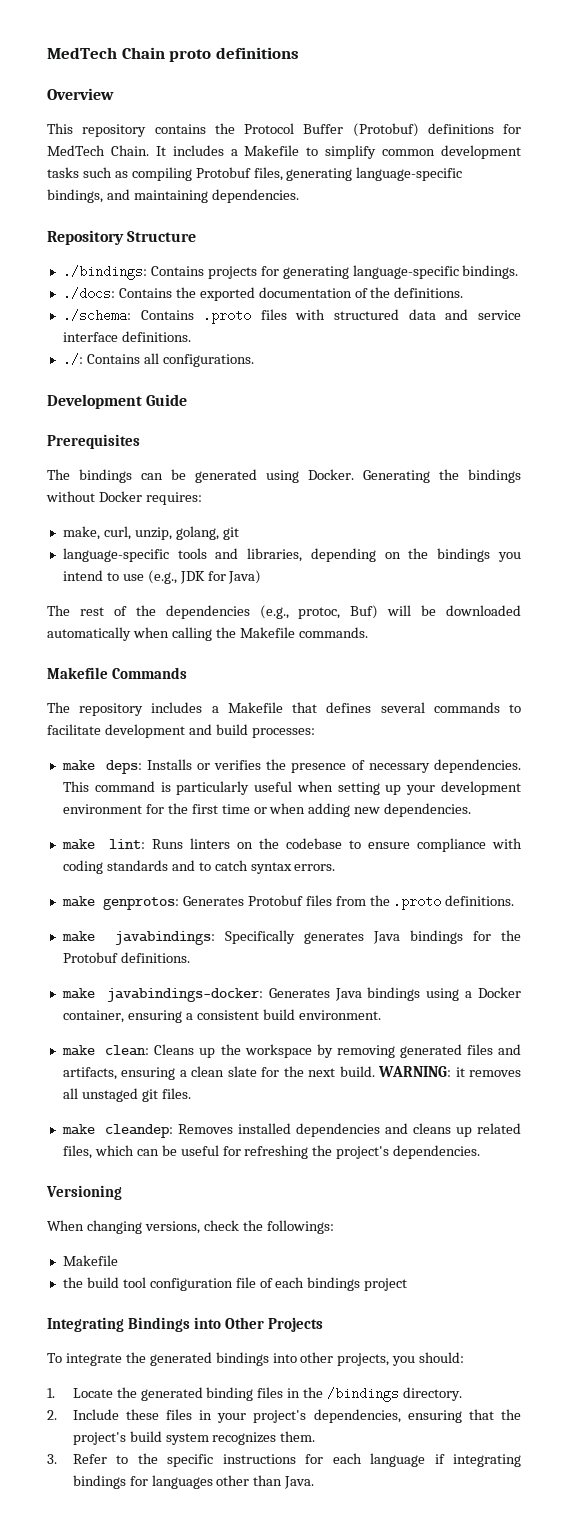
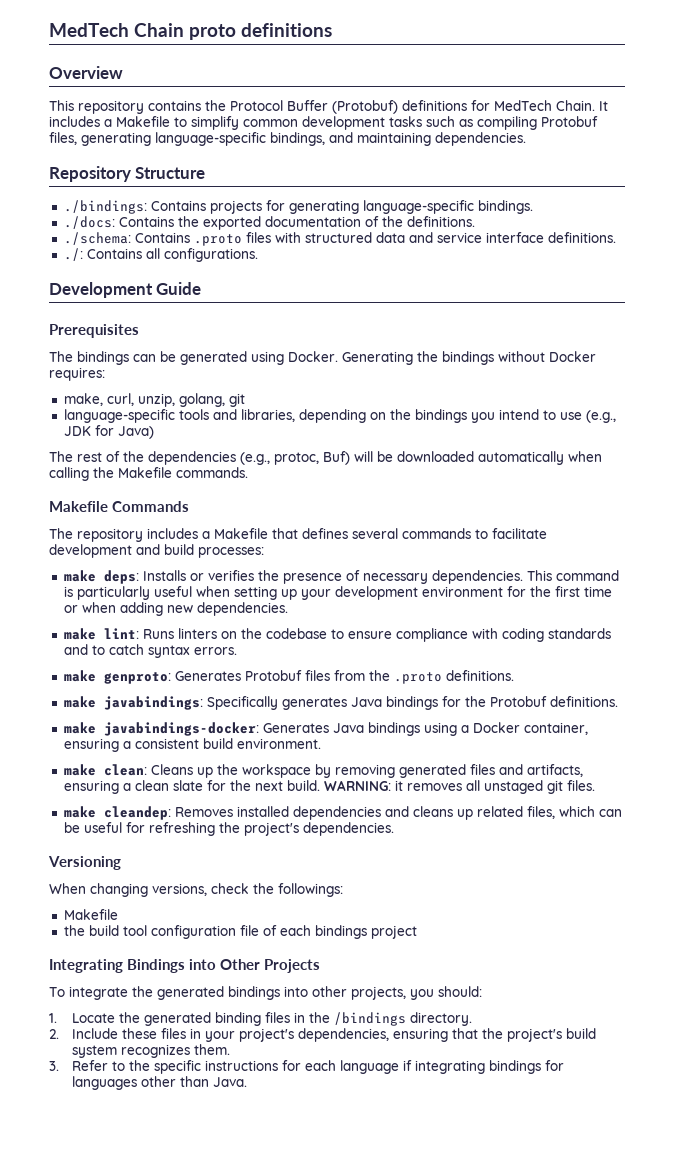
- make genprotos: Generates Protobuf files from the .proto definitions.
+ make genproto: Generates Protobuf files from the .proto definitions.

